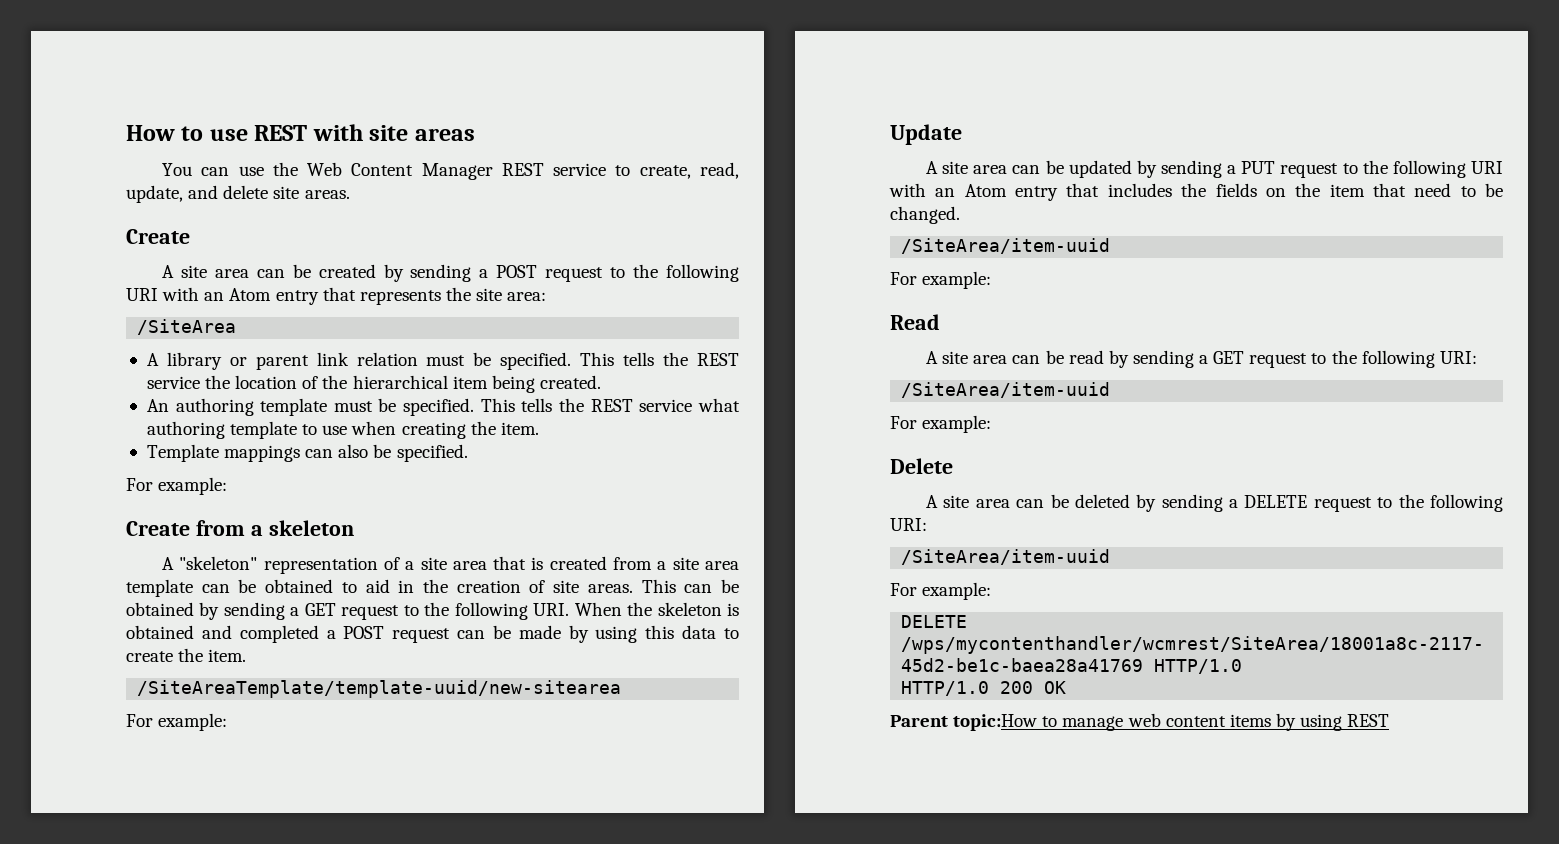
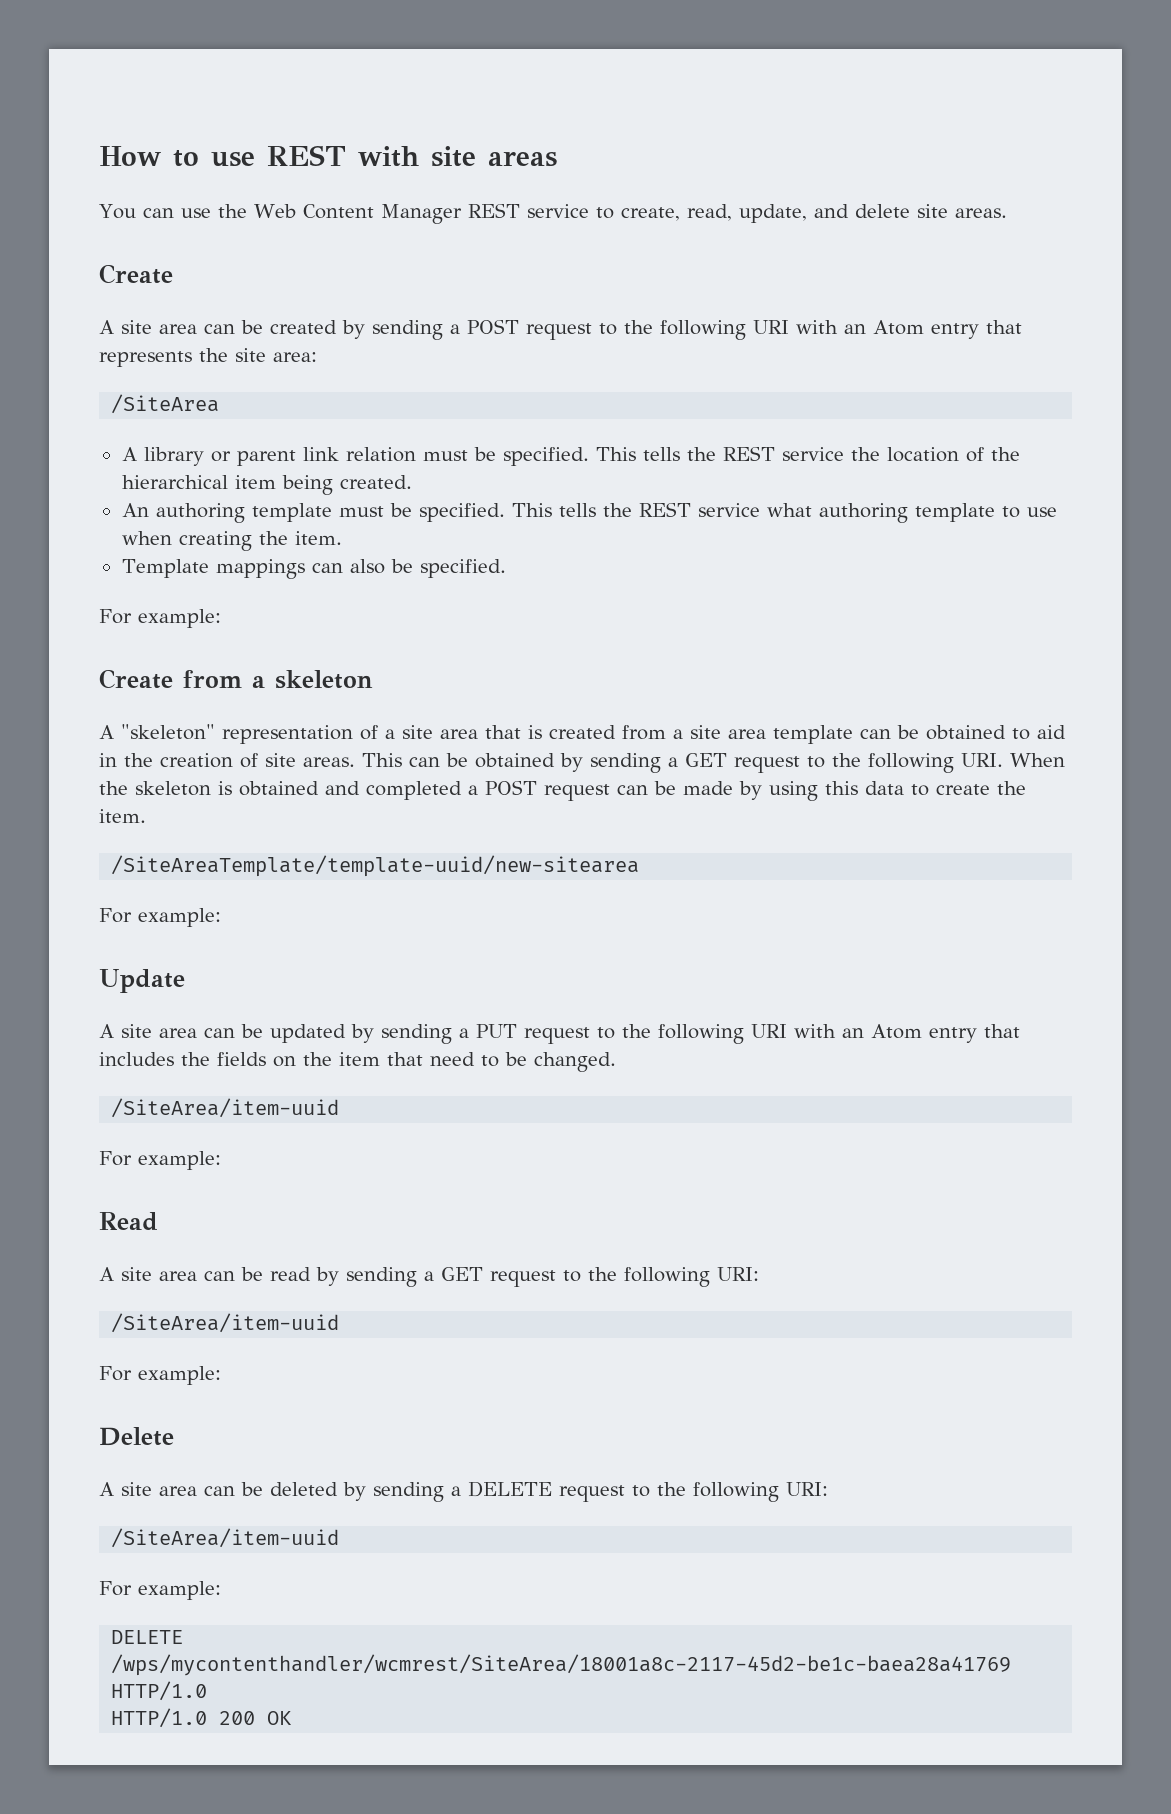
- Parent topic:How to manage web content items by using REST

